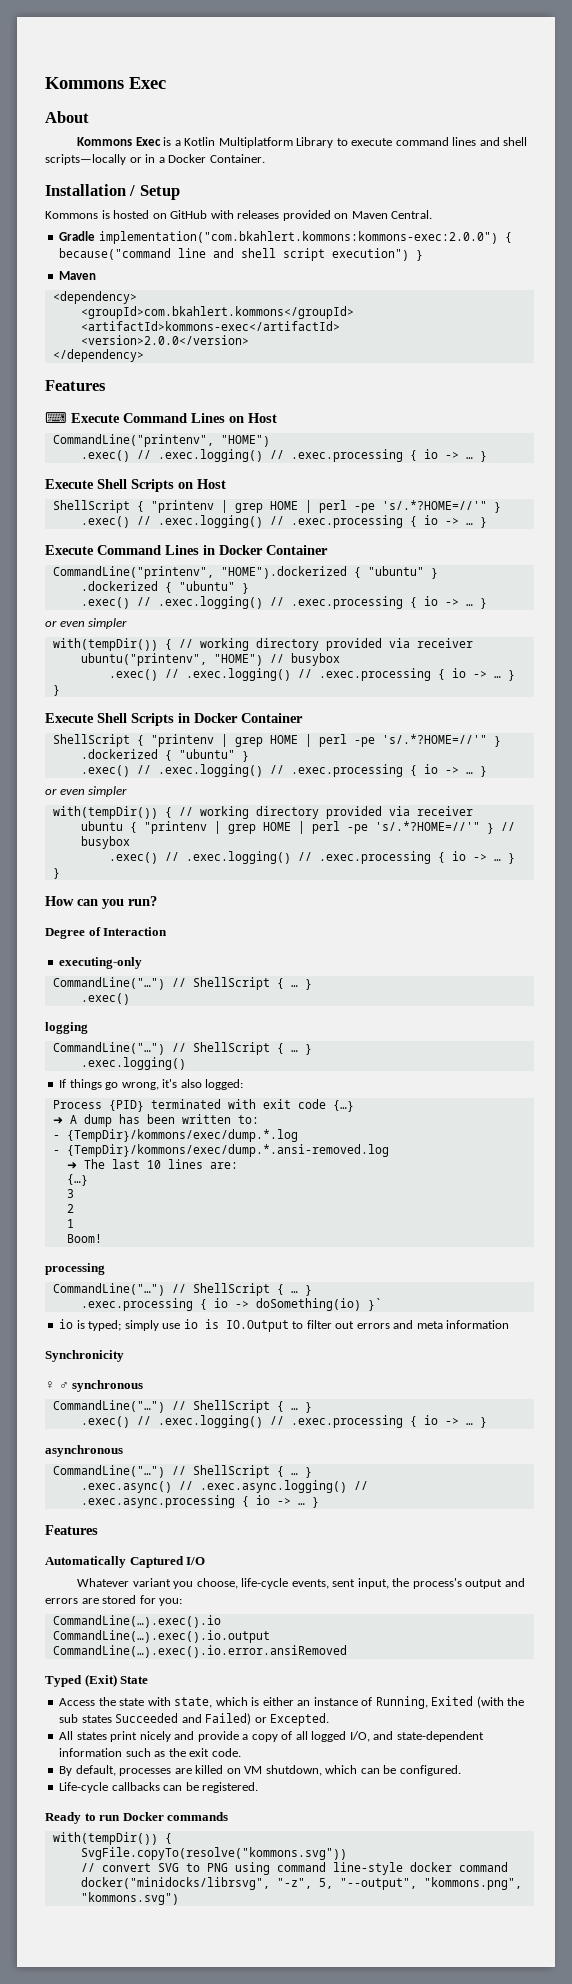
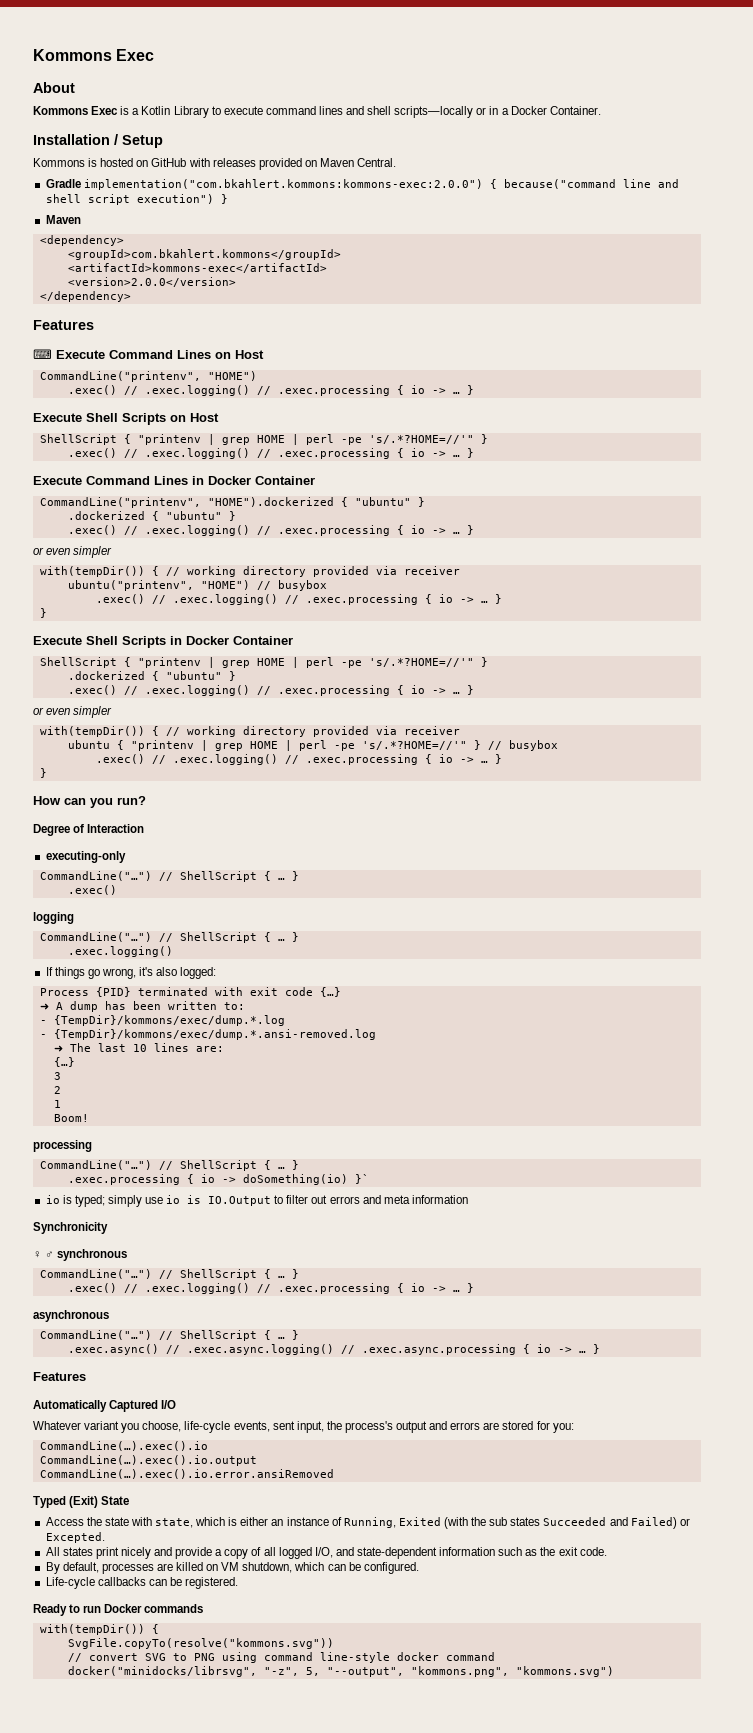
- Kommons Exec is a Kotlin Multiplatform Library to execute command lines and shell scripts—locally or in a Docker Container.
+ Kommons Exec is a Kotlin Library to execute command lines and shell scripts—locally or in a Docker Container.

